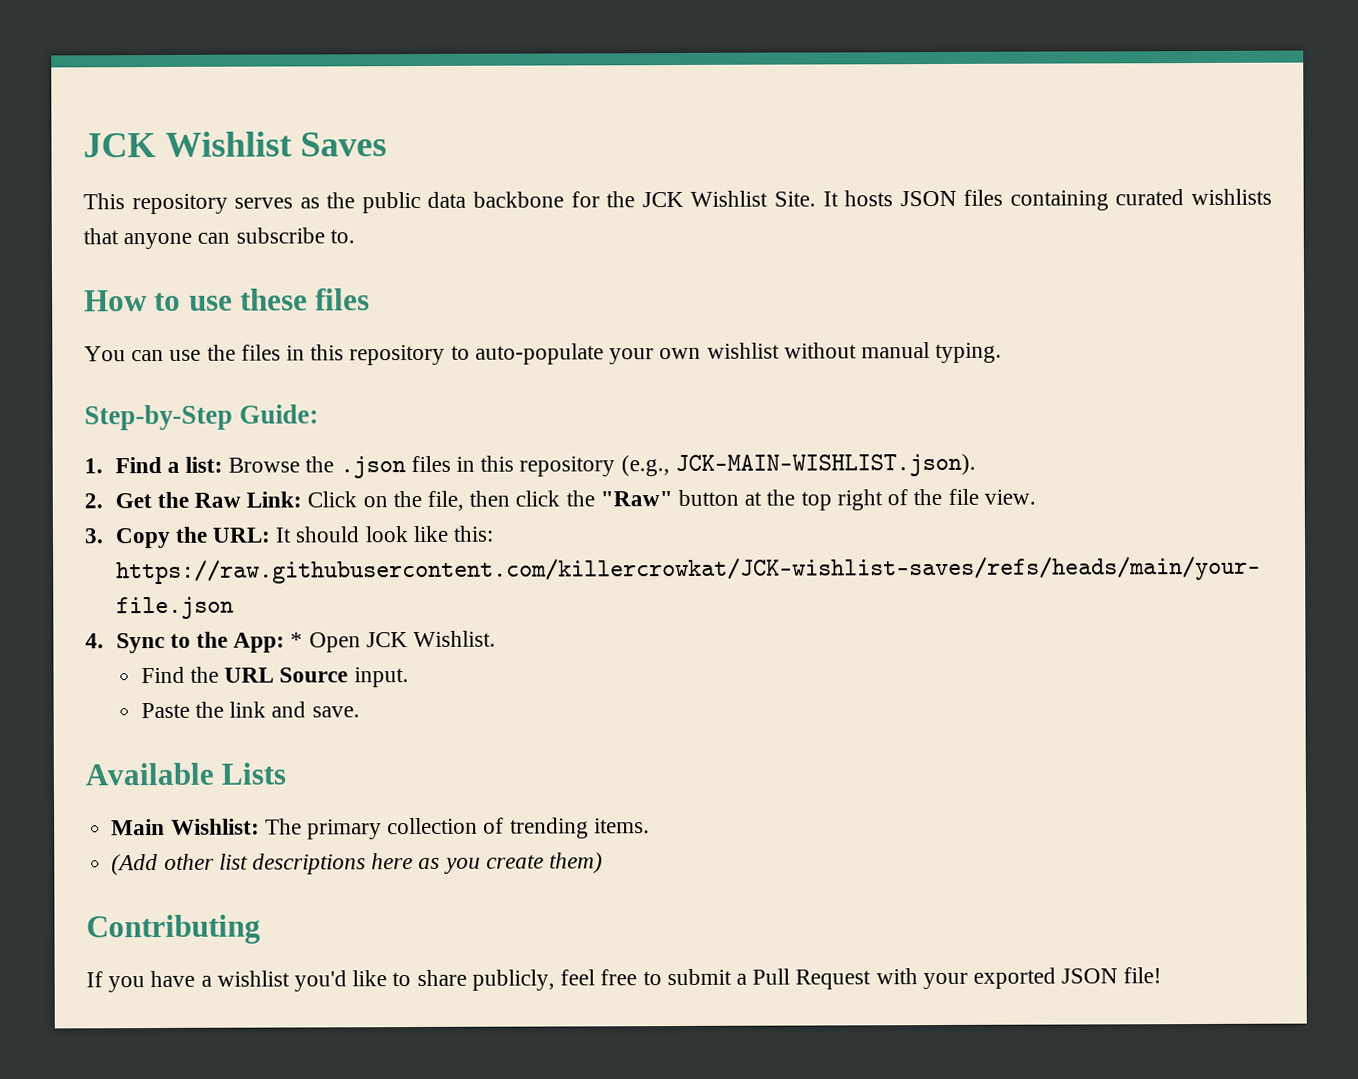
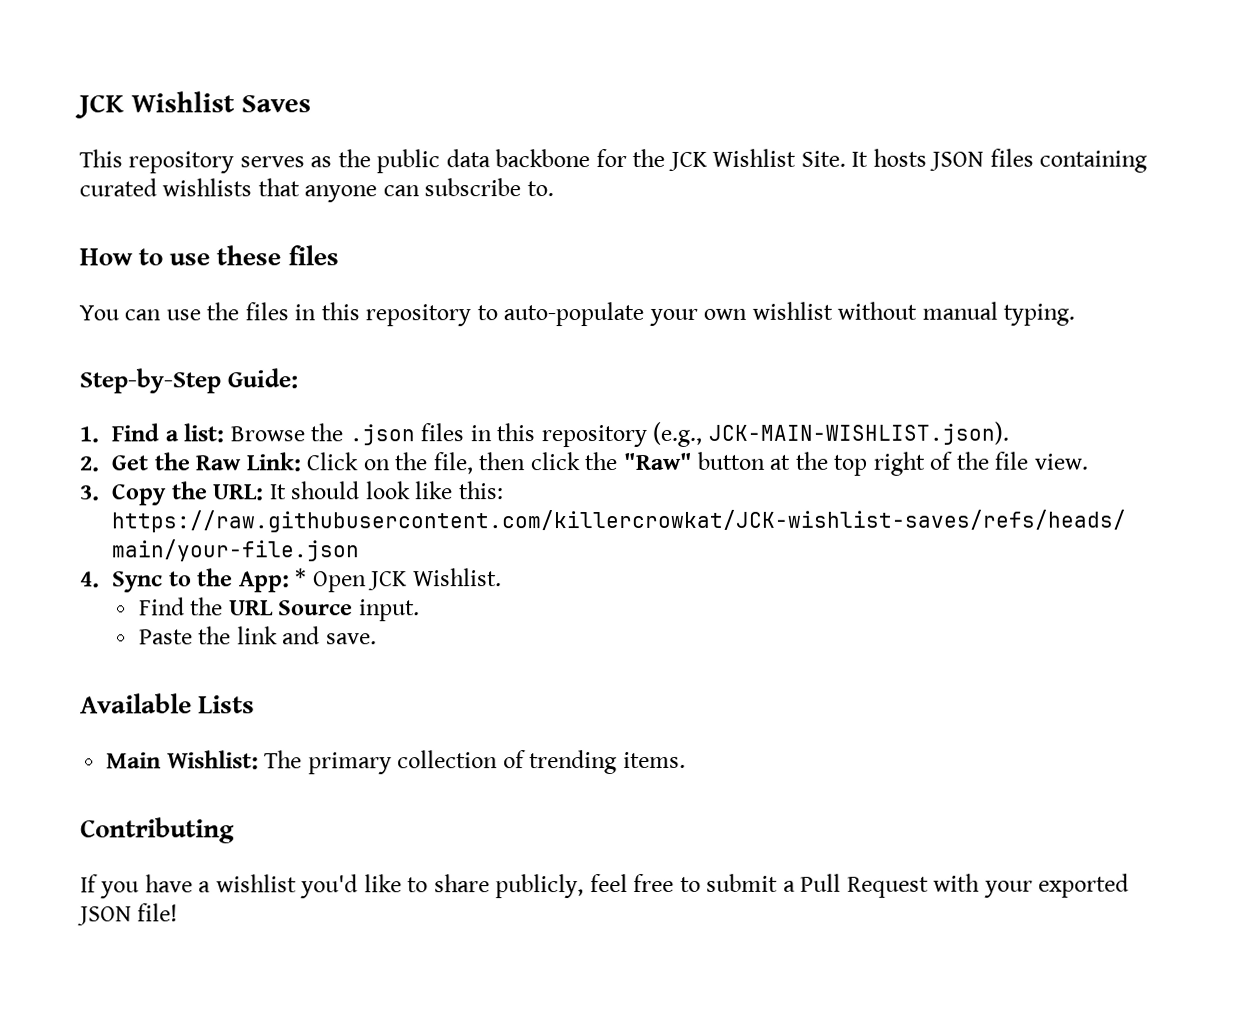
- (Add other list descriptions here as you create them)

